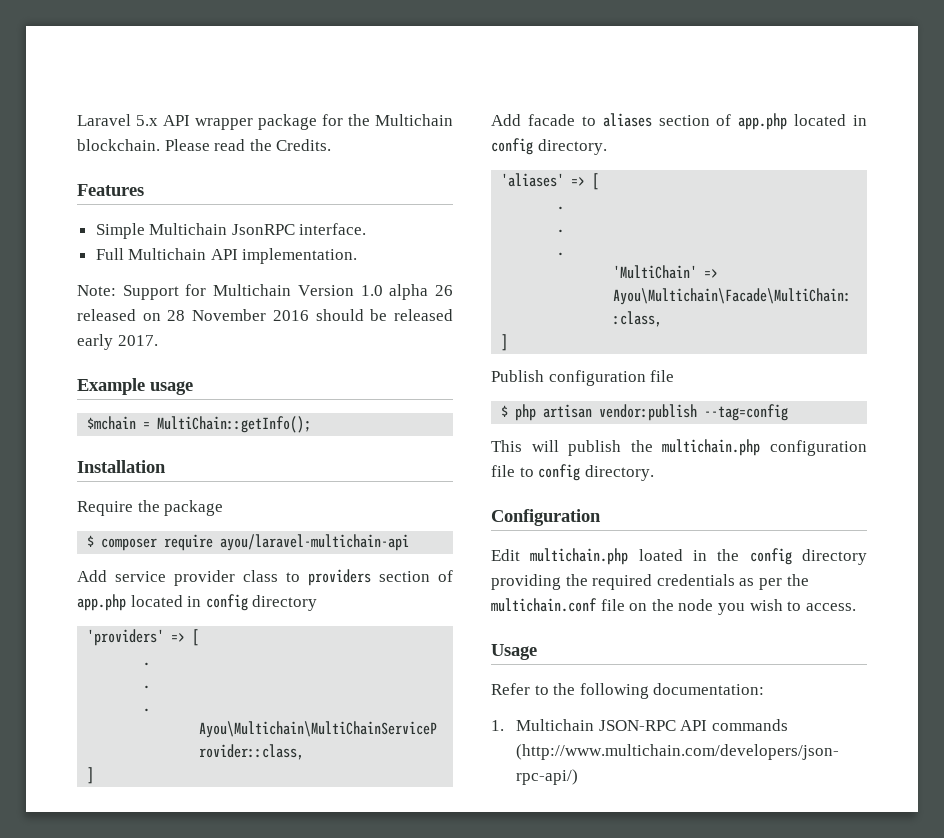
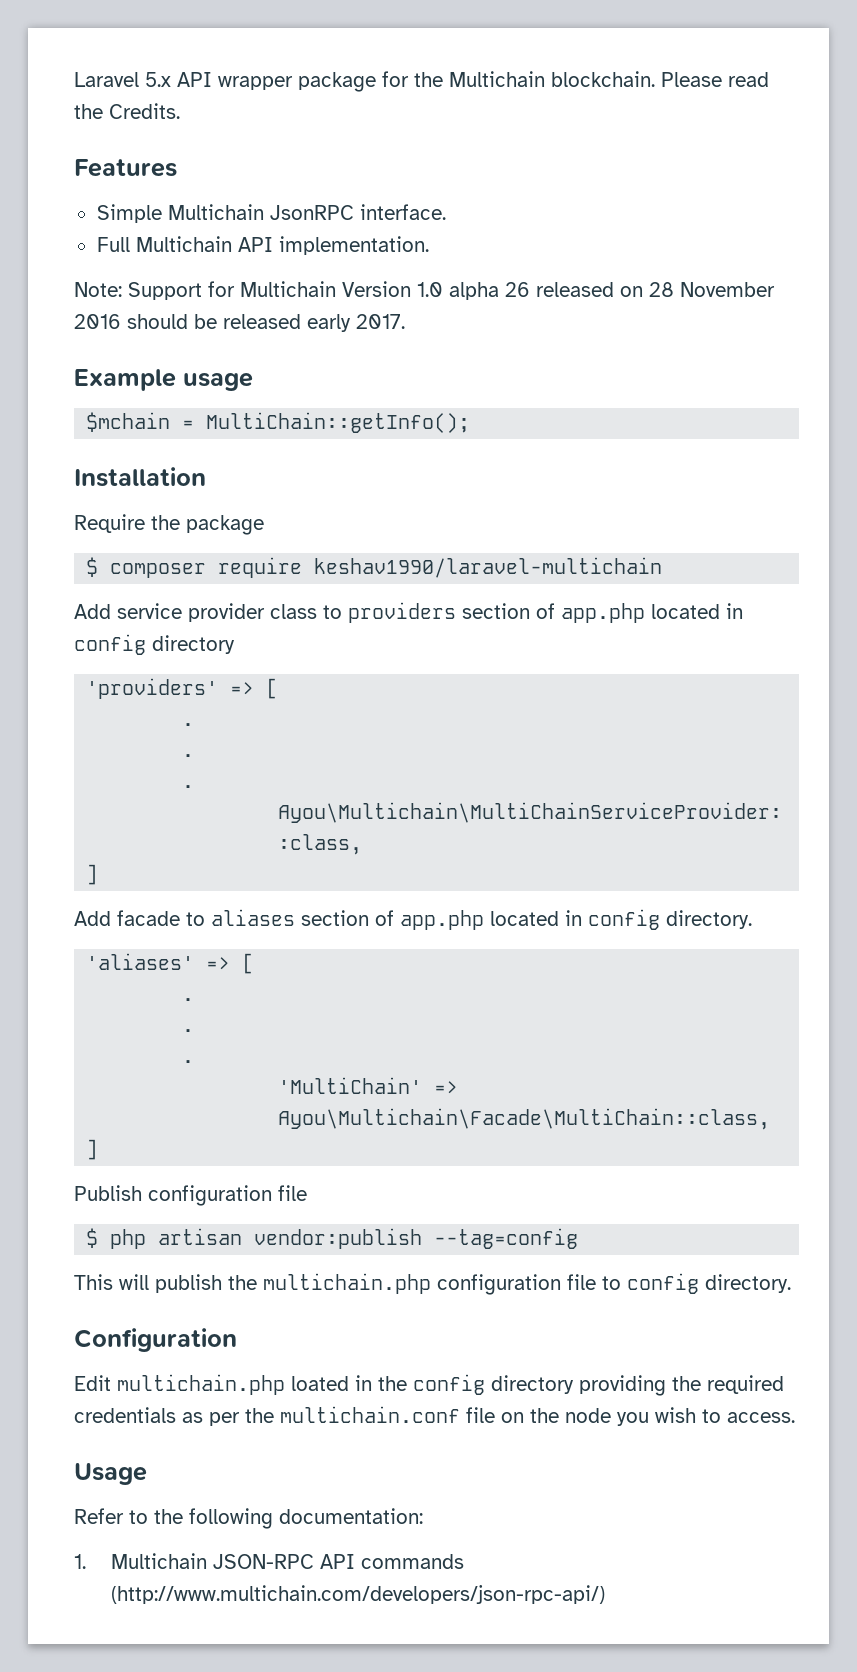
- $ composer require ayou/laravel-multichain-api
+ $ composer require keshav1990/laravel-multichain

